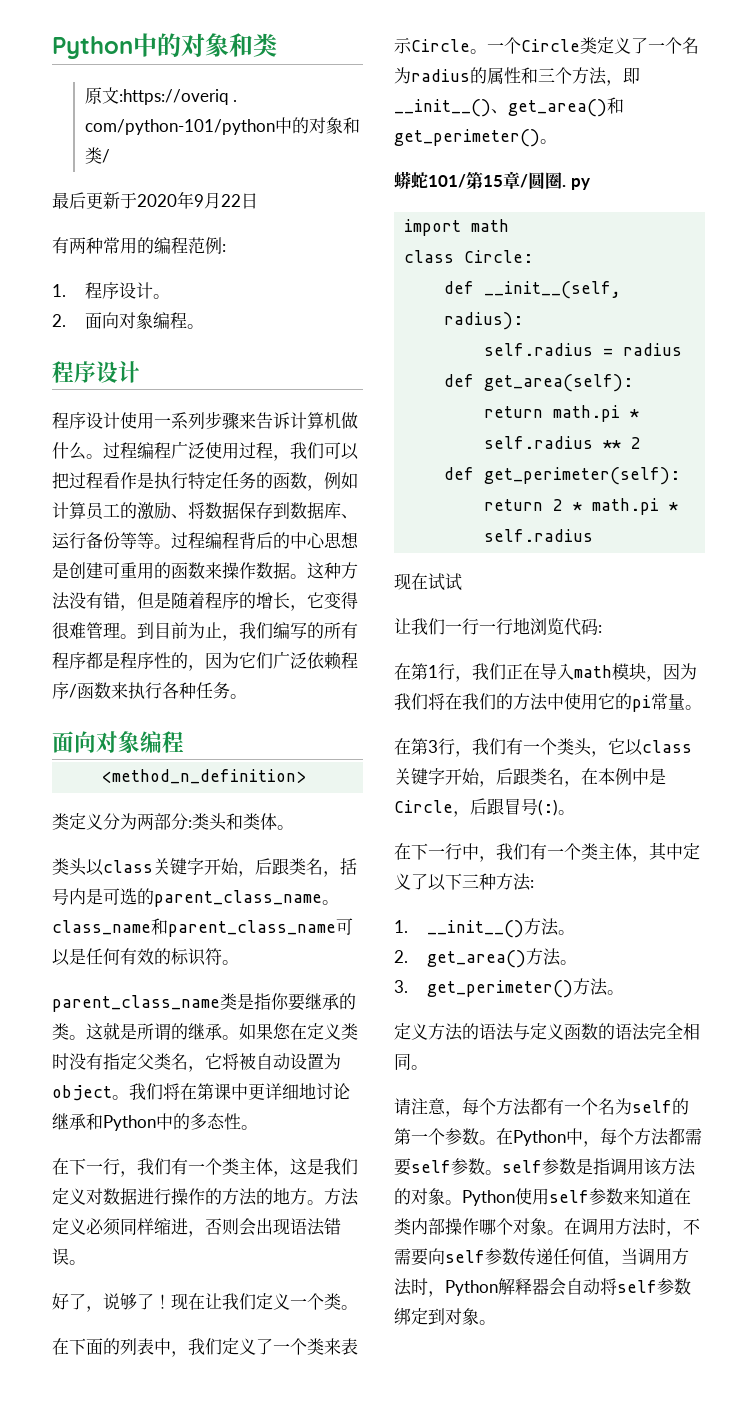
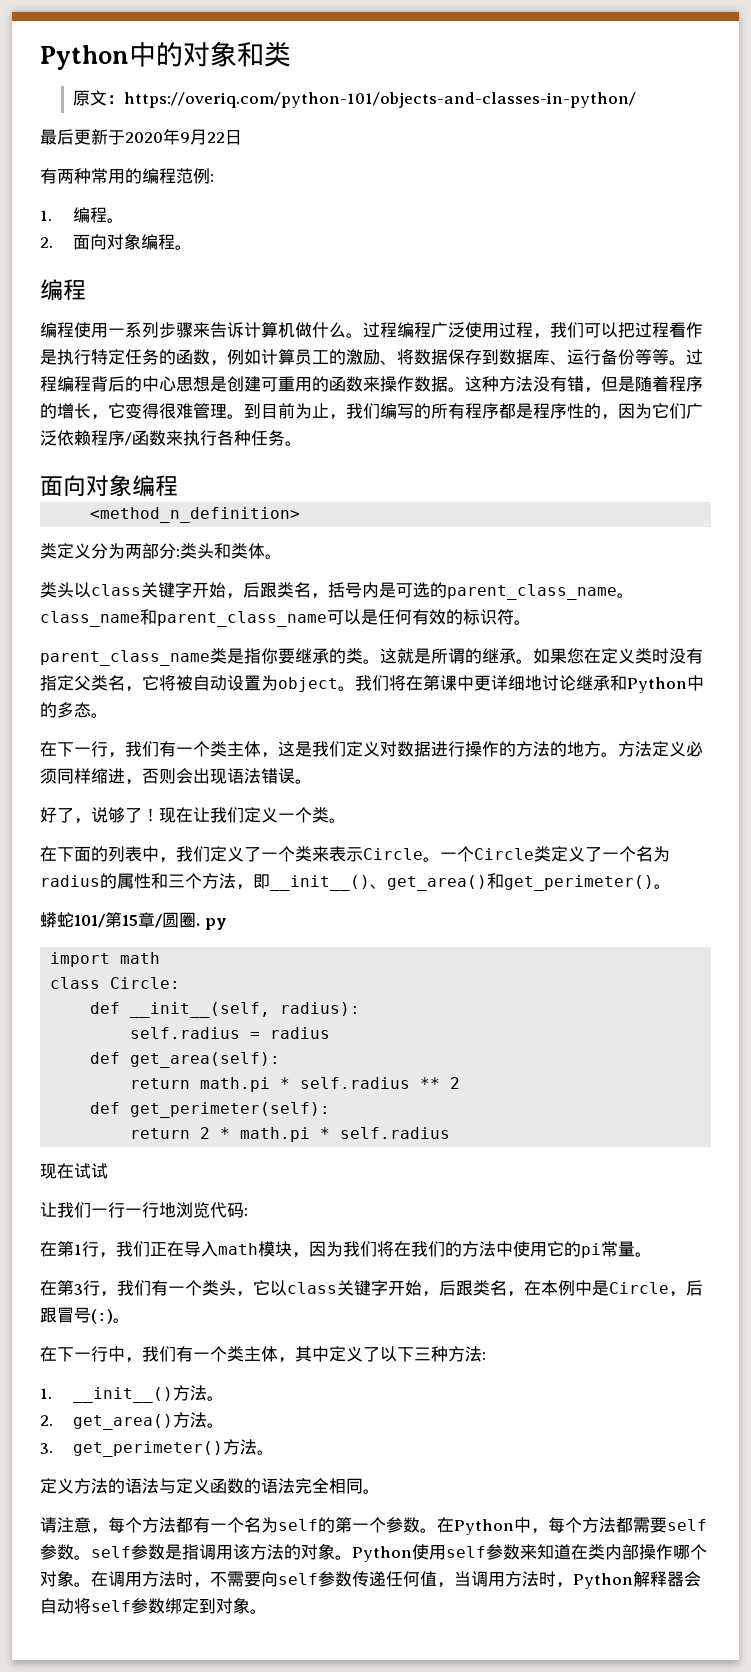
- 原文:https://overiq . com/python-101/python中的对象和类/
+ 原文：https://overiq.com/python-101/objects-and-classes-in-python/
- 1.程序设计。
+ 1.编程。
  2.面向对象编程。
- 程序设计
- 程序设计使用一系列步骤来告诉计算机做什么。
+ 编程
+ 编程使用一系列步骤来告诉计算机做什么。
- 我们将在第课中更详细地讨论继承和Python中的多态性。
+ 我们将在第课中更详细地讨论继承和Python中的多态。

